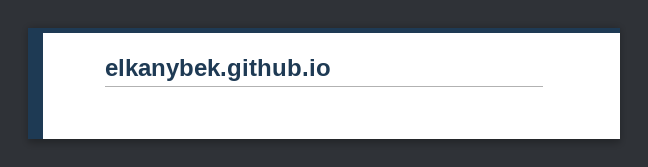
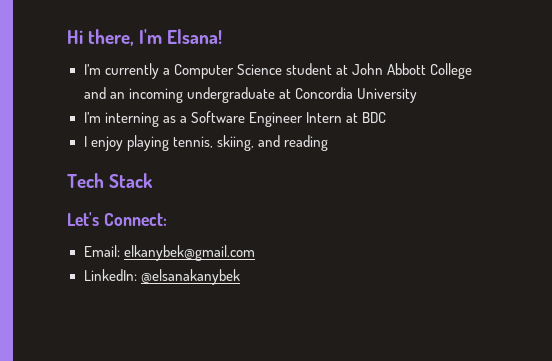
- elkanybek.github.io
+ Hi there, I'm Elsana!
+ I’m currently a Computer Science student at John Abbott College and an incoming undergraduate at Concordia University
+ I’m interning as a Software Engineer Intern at BDC
+ I enjoy playing tennis, skiing, and reading
+ Tech Stack
+ Let's Connect:
+ Email: elkanybek@gmail.com
+ LinkedIn: @elsanakanybek

